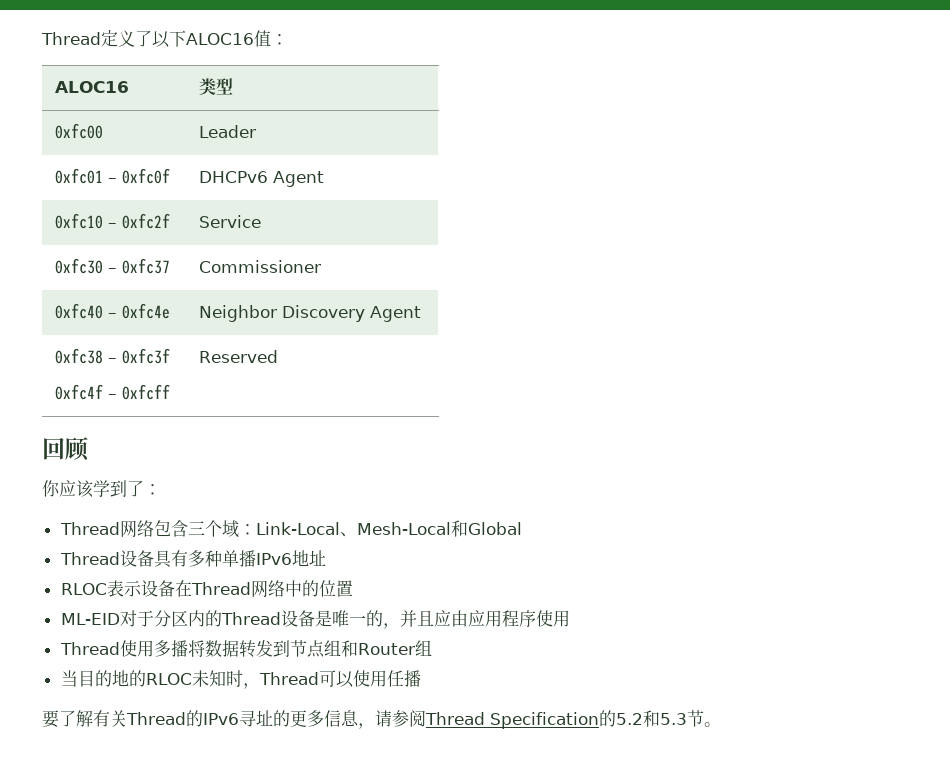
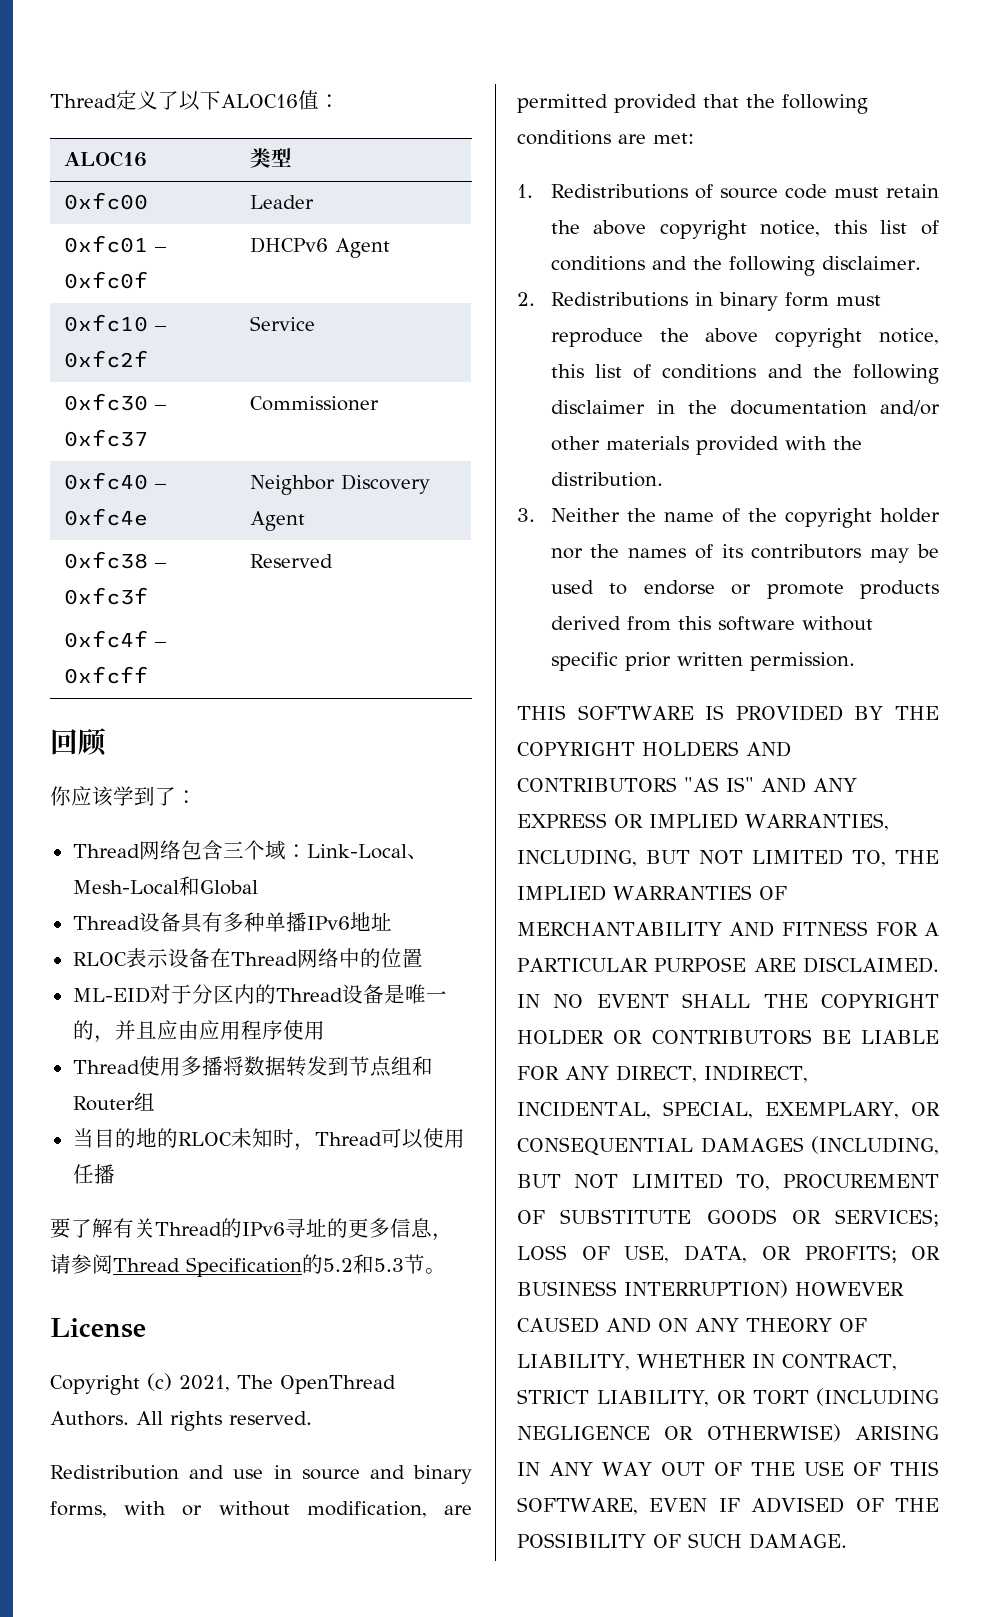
+ License
+ Copyright (c) 2021, The OpenThread Authors. All rights reserved.
+ Redistribution and use in source and binary forms, with or without modification, are permitted provided that the following conditions are met:
+ 1. Redistributions of source code must retain the above copyright notice, this list of conditions and the following disclaimer.
+ 2. Redistributions in binary form must reproduce the above copyright notice, this list of conditions and the following disclaimer in the documentation and/or other materials provided with the distribution.
+ 3. Neither the name of the copyright holder nor the names of its contributors may be used to endorse or promote products derived from this software without specific prior written permission.
+ THIS SOFTWARE IS PROVIDED BY THE COPYRIGHT HOLDERS AND CONTRIBUTORS "AS IS" AND ANY EXPRESS OR IMPLIED WARRANTIES, INCLUDING, BUT NOT LIMITED TO, THE IMPLIED WARRANTIES OF MERCHANTABILITY AND FITNESS FOR A PARTICULAR PURPOSE ARE DISCLAIMED. IN NO EVENT SHALL THE COPYRIGHT HOLDER OR CONTRIBUTORS BE LIABLE FOR ANY DIRECT, INDIRECT, INCIDENTAL, SPECIAL, EXEMPLARY, OR CONSEQUENTIAL DAMAGES (INCLUDING, BUT NOT LIMITED TO, PROCUREMENT OF SUBSTITUTE GOODS OR SERVICES; LOSS OF USE, DATA, OR PROFITS; OR BUSINESS INTERRUPTION) HOWEVER CAUSED AND ON ANY THEORY OF LIABILITY, WHETHER IN CONTRACT, STRICT LIABILITY, OR TORT (INCLUDING NEGLIGENCE OR OTHERWISE) ARISING IN ANY WAY OUT OF THE USE OF THIS SOFTWARE, EVEN IF ADVISED OF THE POSSIBILITY OF SUCH DAMAGE.

